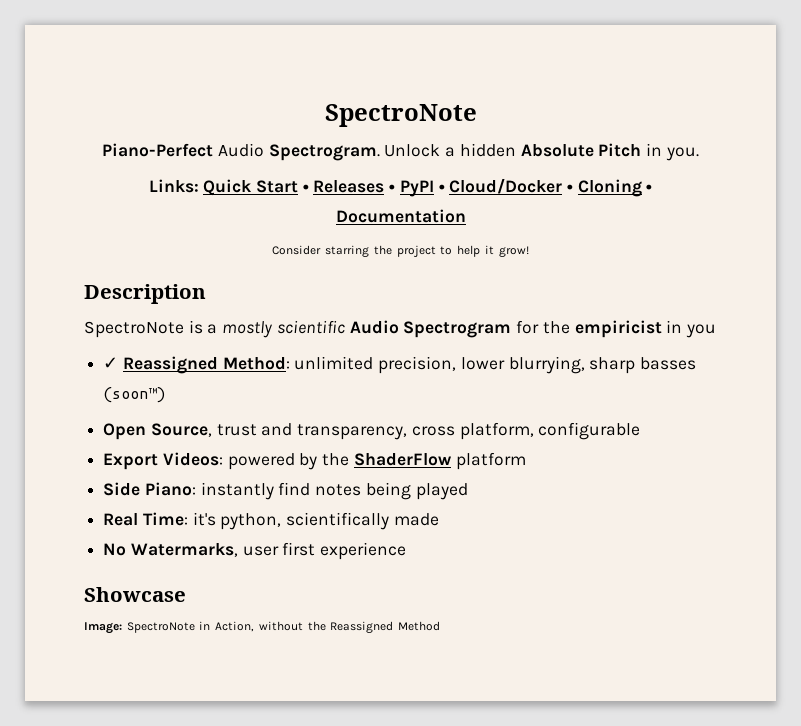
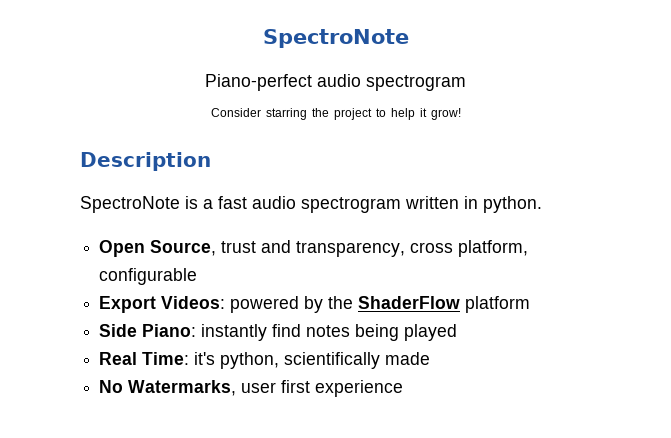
- Piano-Perfect Audio Spectrogram. Unlock a hidden Absolute Pitch in you.
- Links: Quick Start • Releases • PyPI • Cloud/Docker • Cloning • Documentation
+ Piano-perfect audio spectrogram
- SpectroNote is a mostly scientific Audio Spectrogram for the empiricist in you
- ✓ Reassigned Method: unlimited precision, lower blurrying, sharp basses (soon™)
+ SpectroNote is a fast audio spectrogram written in python.
- Showcase
- Image: SpectroNote in Action, without the Reassigned Method

